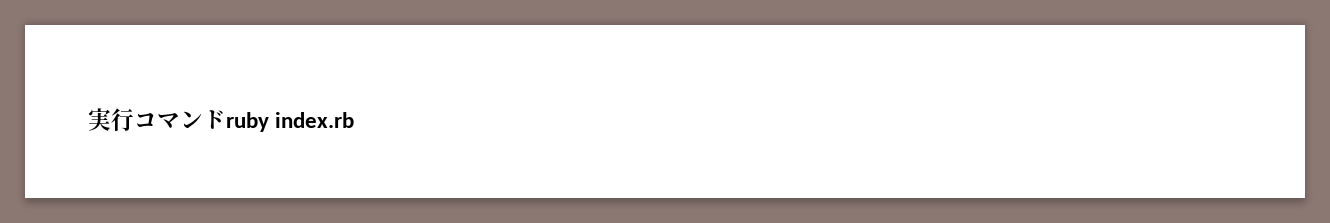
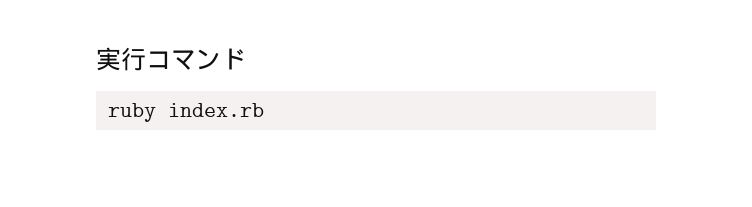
- 実行コマンドruby index.rb
+ 実行コマンド
+ ruby index.rb

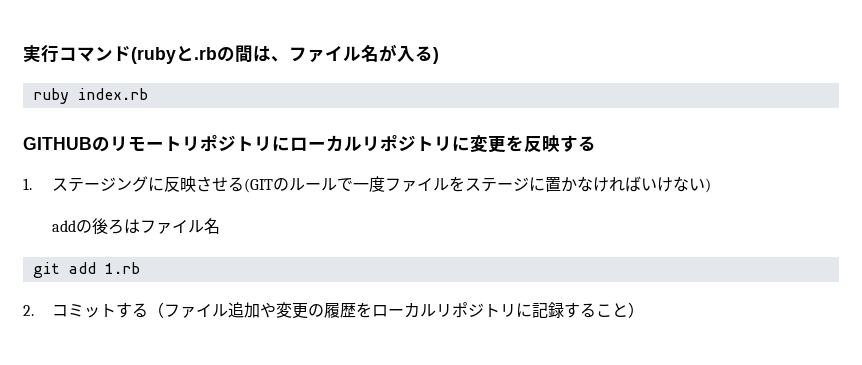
- 実行コマンド
+ 実行コマンド(rubyと.rbの間は、ファイル名が入る)
  ruby index.rb
+ GITHUBのリモートリポジトリにローカルリポジトリに変更を反映する
+ 1.ステージングに反映させる(GITのルールで一度ファイルをステージに置かなければいけない)
+ addの後ろはファイル名
+ git add 1.rb
+ 2.コミットする（ファイル追加や変更の履歴をローカルリポジトリに記録すること）

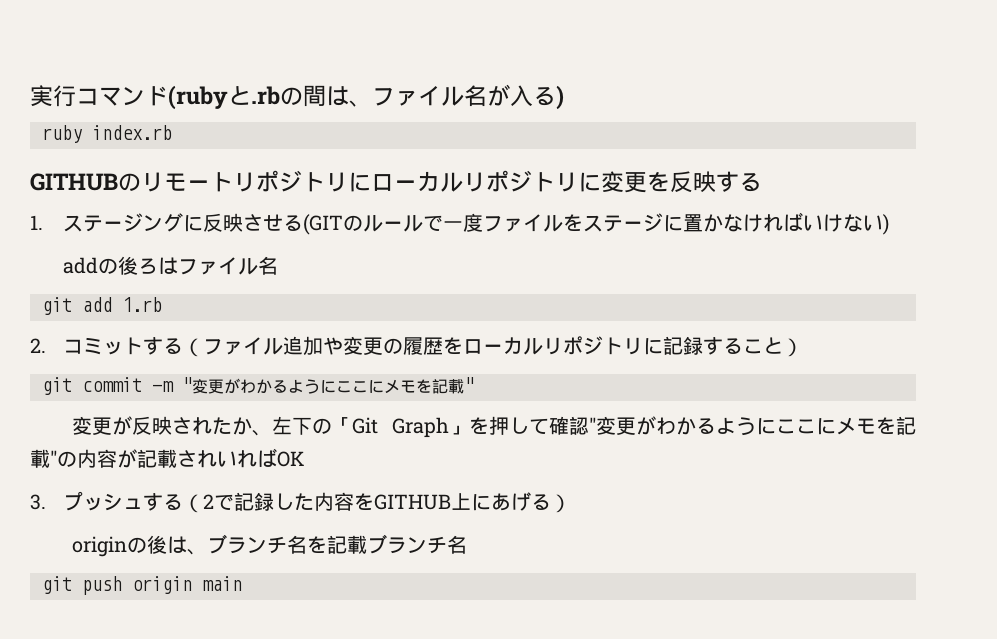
+ git commit -m "変更がわかるようにここにメモを記載"
+ 変更が反映されたか、左下の「Git Graph」を押して確認"変更がわかるようにここにメモを記載"の内容が記載されいればOK
+ 3.プッシュする（2で記録した内容をGITHUB上にあげる）
+ originの後は、ブランチ名を記載ブランチ名
+ git push origin main

